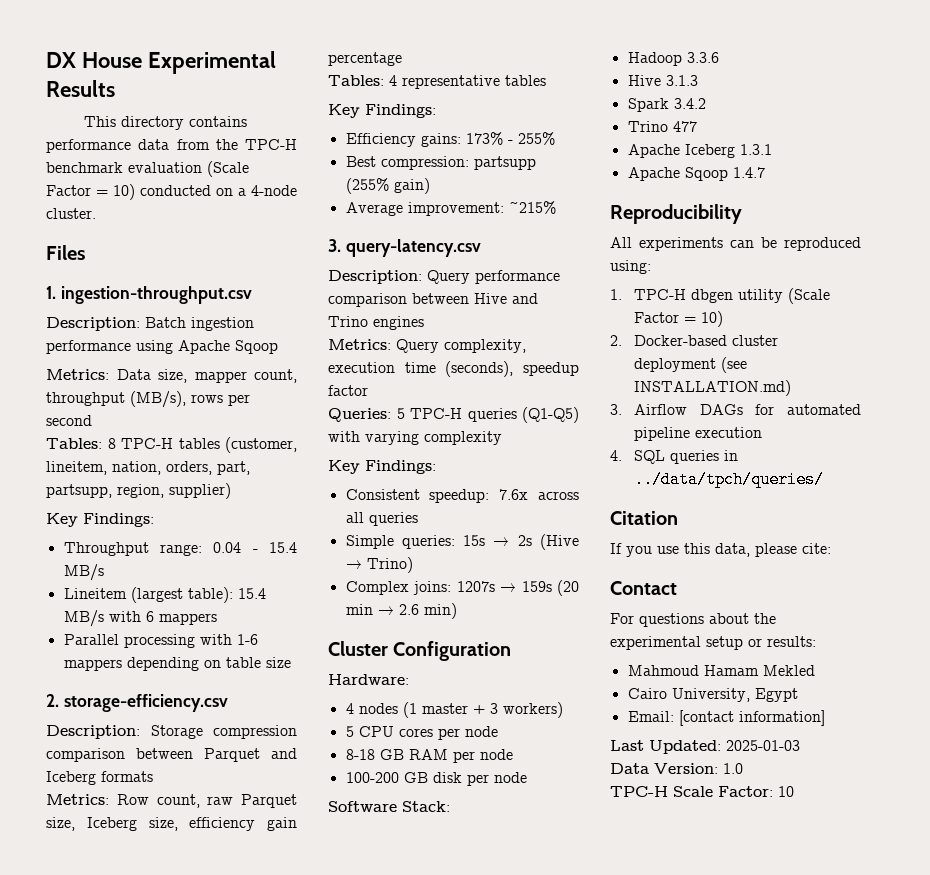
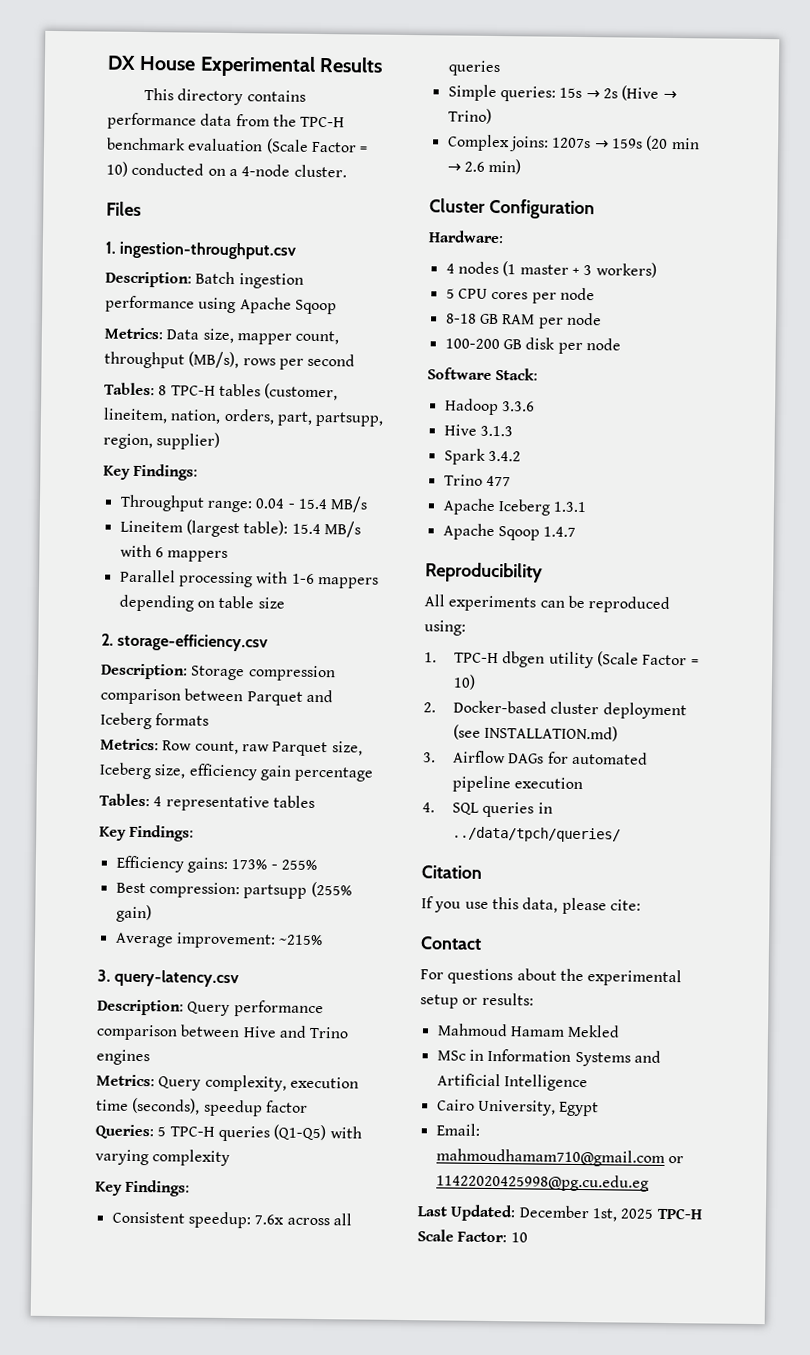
+ MSc in Information Systems and Artificial Intelligence
- Email: [contact information]
+ Email: mahmoudhamam710@gmail.com or 11422020425998@pg.cu.edu.eg
- Last Updated: 2025-01-03
- Data Version: 1.0
- TPC-H Scale Factor: 10
+ Last Updated: December 1st, 2025 TPC-H Scale Factor: 10

